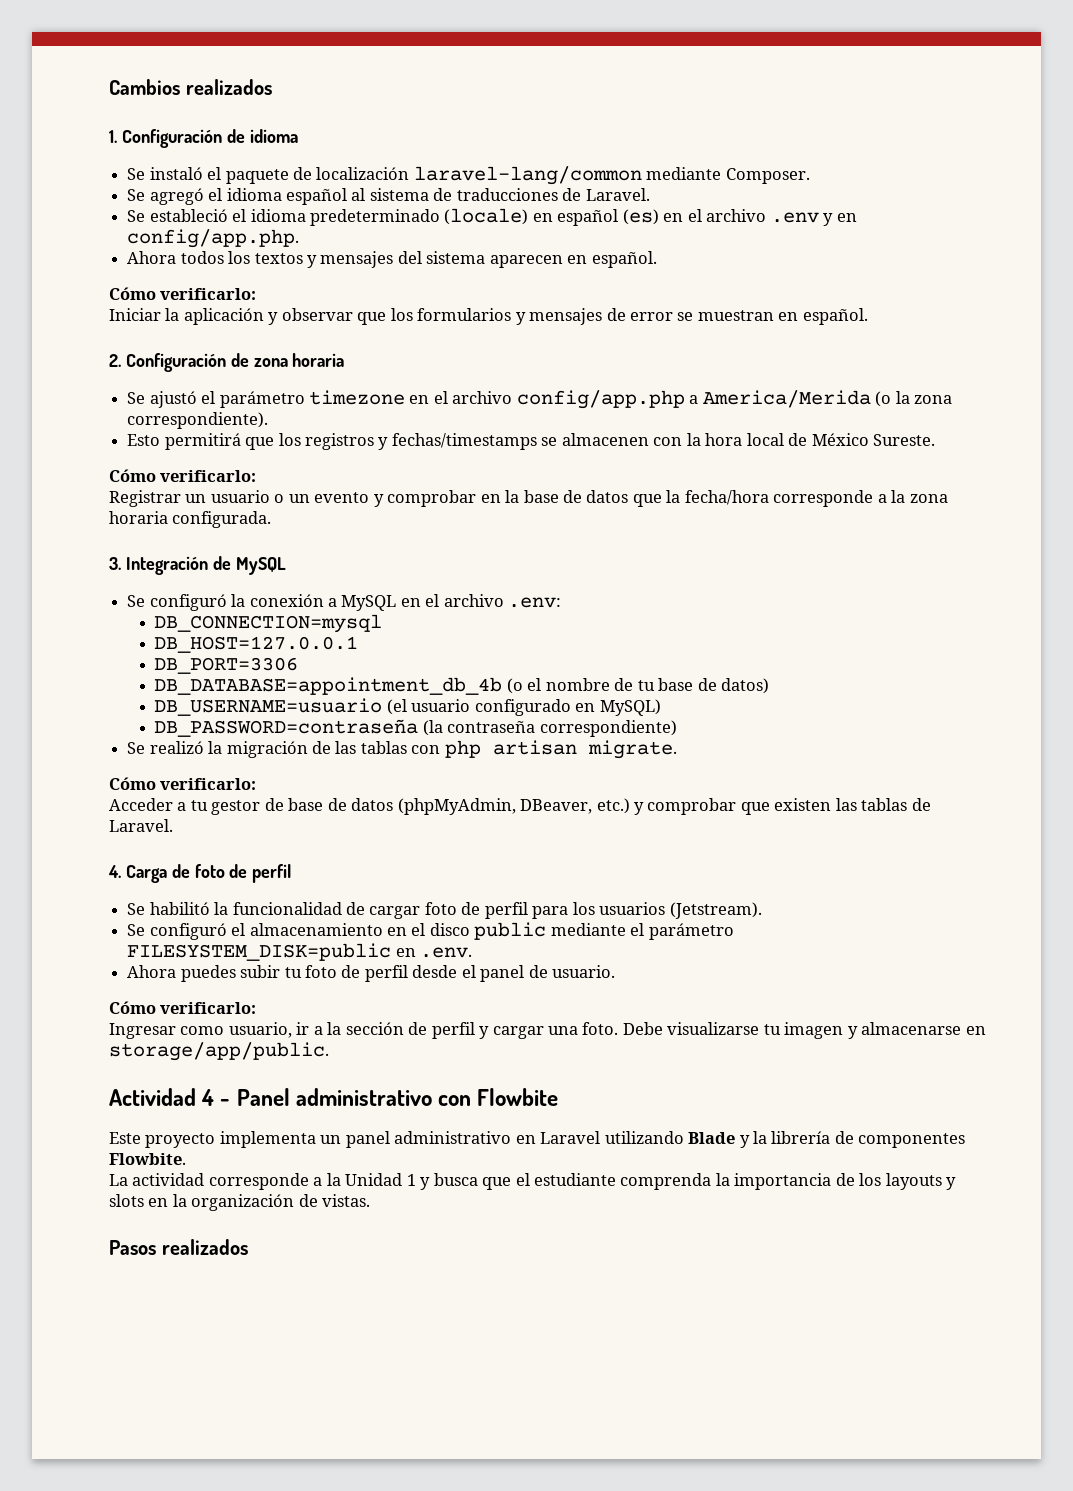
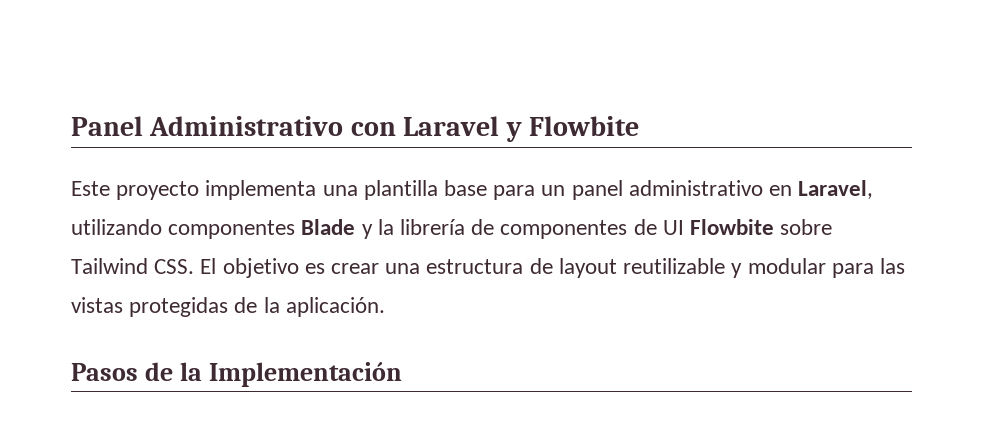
- Cambios realizados
- 1. Configuración de idioma
- Se instaló el paquete de localización laravel-lang/common mediante Composer.
- Se agregó el idioma español al sistema de traducciones de Laravel.
- Se estableció el idioma predeterminado (locale) en español (es) en el archivo .env y en config/app.php.
- Ahora todos los textos y mensajes del sistema aparecen en español.
- Cómo verificarlo:
- Iniciar la aplicación y observar que los formularios y mensajes de error se muestran en español.
- 2. Configuración de zona horaria
- Se ajustó el parámetro timezone en el archivo config/app.php a America/Merida (o la zona correspondiente).
- Esto permitirá que los registros y fechas/timestamps se almacenen con la hora local de México Sureste.
- Cómo verificarlo:
- Registrar un usuario o un evento y comprobar en la base de datos que la fecha/hora corresponde a la zona horaria configurada.
- 3. Integración de MySQL
- Se configuró la conexión a MySQL en el archivo .env:
- DB_CONNECTION=mysql
- DB_HOST=127.0.0.1
- DB_PORT=3306
- DB_DATABASE=appointment_db_4b (o el nombre de tu base de datos)
- DB_USERNAME=usuario (el usuario configurado en MySQL)
- DB_PASSWORD=contraseña (la contraseña correspondiente)
- Se realizó la migración de las tablas con php artisan migrate.
- Cómo verificarlo:
- Acceder a tu gestor de base de datos (phpMyAdmin, DBeaver, etc.) y comprobar que existen las tablas de Laravel.
- 4. Carga de foto de perfil
- Se habilitó la funcionalidad de cargar foto de perfil para los usuarios (Jetstream).
- Se configuró el almacenamiento en el disco public mediante el parámetro FILESYSTEM_DISK=public en .env.
- Ahora puedes subir tu foto de perfil desde el panel de usuario.
- Cómo verificarlo:
- Ingresar como usuario, ir a la sección de perfil y cargar una foto. Debe visualizarse tu imagen y almacenarse en storage/app/public.
- Actividad 4 - Panel administrativo con Flowbite
+ Panel Administrativo con Laravel y Flowbite
- Este proyecto implementa un panel administrativo en Laravel utilizando Blade y la librería de componentes Flowbite.
- La actividad corresponde a la Unidad 1 y busca que el estudiante comprenda la importancia de los layouts y slots en la organización de vistas.
- Pasos realizados
+ Este proyecto implementa una plantilla base para un panel administrativo en Laravel, utilizando componentes Blade y la librería de componentes de UI Flowbite sobre Tailwind CSS. El objetivo es crear una estructura de layout reutilizable y modular para las vistas protegidas de la aplicación.
+ Pasos de la Implementación

